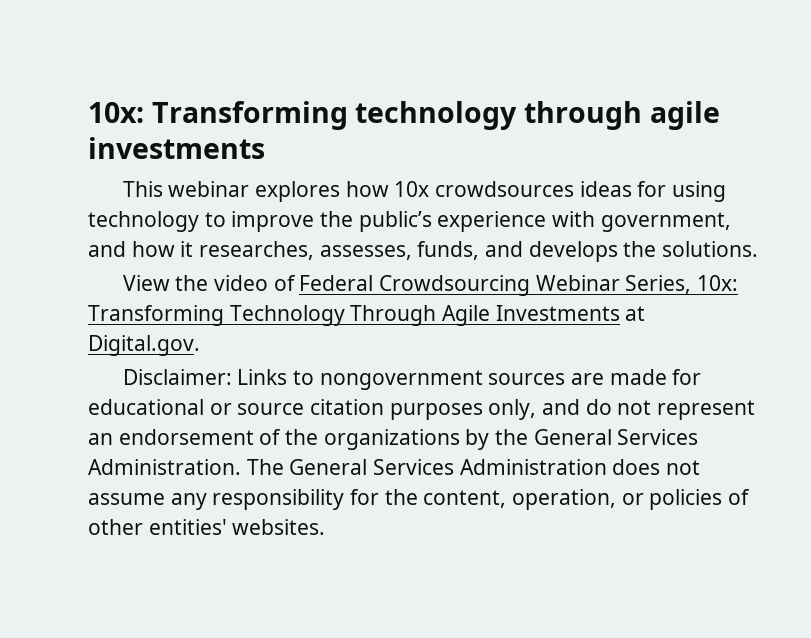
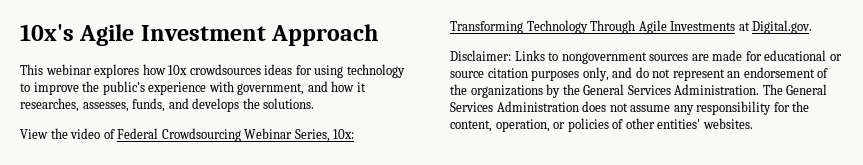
- 10x: Transforming technology through agile investments
+ 10x's Agile Investment Approach

